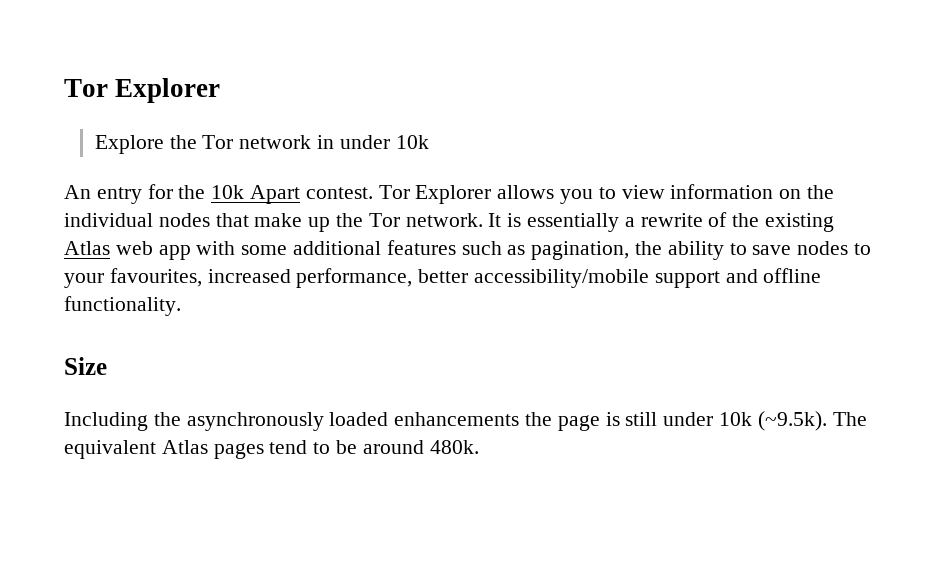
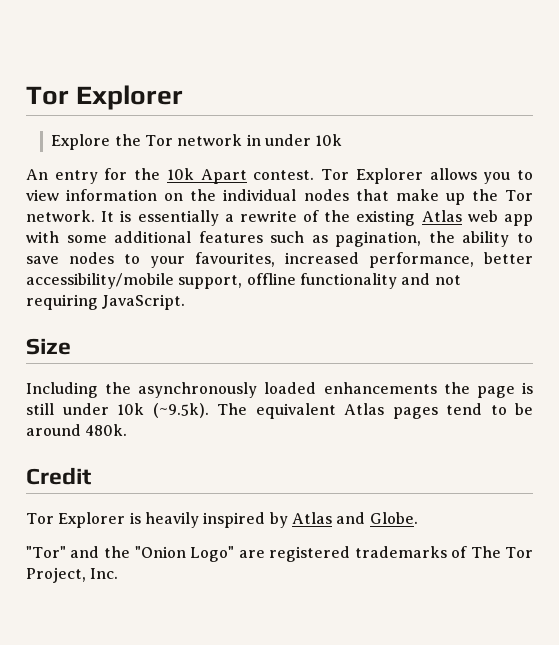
- It is essentially a rewrite of the existing Atlas web app with some additional features such as pagination, the ability to save nodes to your favourites, increased performance, better accessibility/mobile support and offline functionality.
+ It is essentially a rewrite of the existing Atlas web app with some additional features such as pagination, the ability to save nodes to your favourites, increased performance, better accessibility/mobile support, offline functionality and not requiring JavaScript.
+ Credit
+ Tor Explorer is heavily inspired by Atlas and Globe.
+ "Tor" and the "Onion Logo" are registered trademarks of The Tor Project, Inc.

